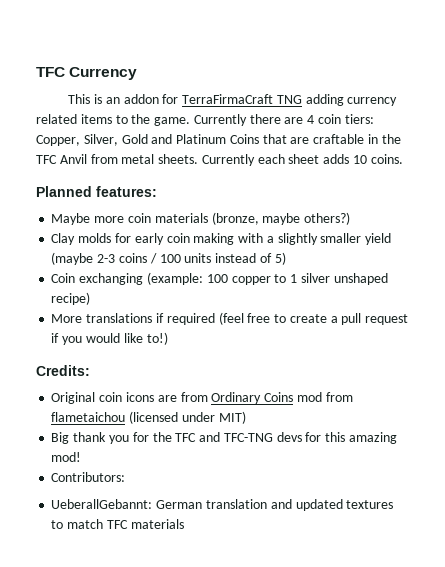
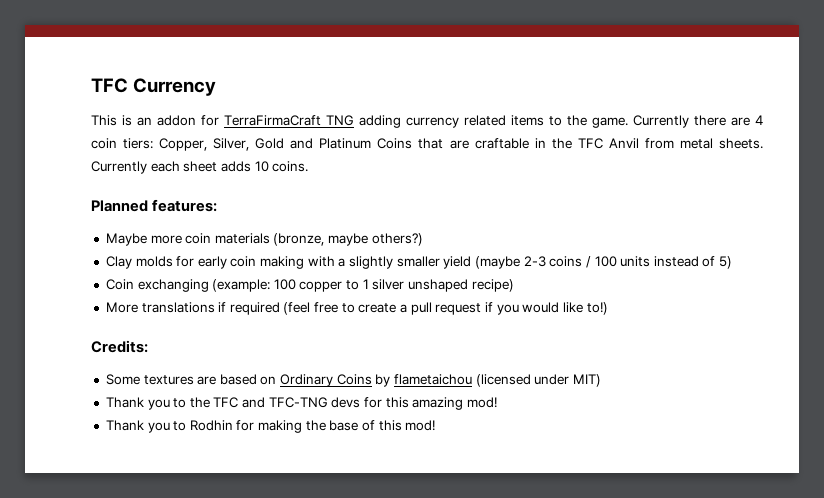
- Original coin icons are from Ordinary Coins mod from flametaichou (licensed under MIT)
+ Some textures are based on Ordinary Coins by flametaichou (licensed under MIT)
- Big thank you for the TFC and TFC-TNG devs for this amazing mod!
+ Thank you to the TFC and TFC-TNG devs for this amazing mod!
- Contributors:
- UeberallGebannt: German translation and updated textures to match TFC materials
+ Thank you to Rodhin for making the base of this mod!

